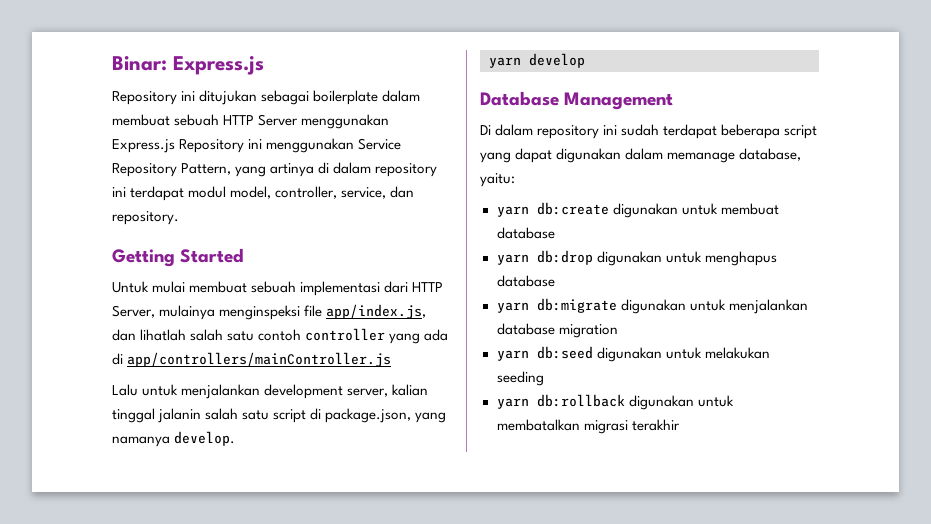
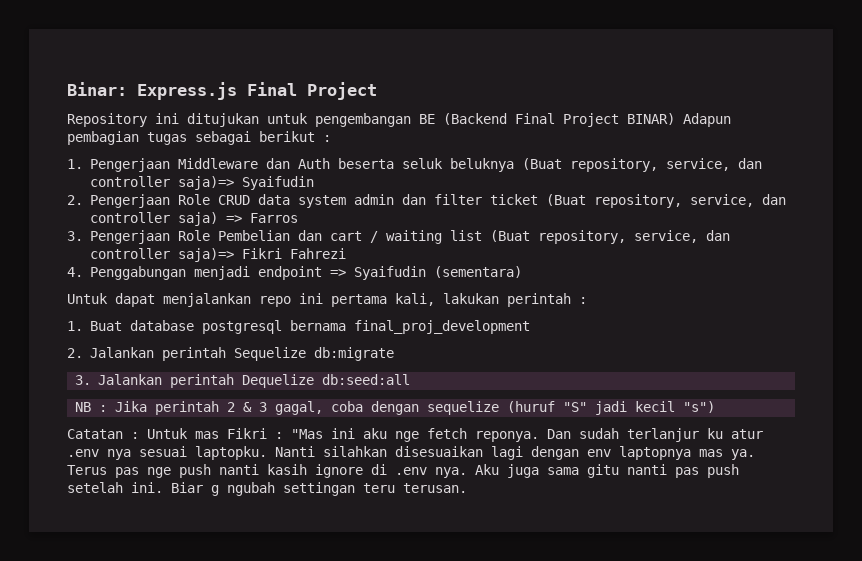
- Binar: Express.js
+ Binar: Express.js Final Project
- Repository ini ditujukan sebagai boilerplate dalam membuat sebuah HTTP Server menggunakan Express.js Repository ini menggunakan Service Repository Pattern, yang artinya di dalam repository ini terdapat modul model, controller, service, dan repository.
- Getting Started
- Untuk mulai membuat sebuah implementasi dari HTTP Server, mulainya menginspeksi file app/index.js, dan lihatlah salah satu contoh controller yang ada di app/controllers/mainController.js
- Lalu untuk menjalankan development server, kalian tinggal jalanin salah satu script di package.json, yang namanya develop.
- yarn develop
- Database Management
- Di dalam repository ini sudah terdapat beberapa script yang dapat digunakan dalam memanage database, yaitu:
- yarn db:create digunakan untuk membuat database
- yarn db:drop digunakan untuk menghapus database
- yarn db:migrate digunakan untuk menjalankan database migration
- yarn db:seed digunakan untuk melakukan seeding
- yarn db:rollback digunakan untuk membatalkan migrasi terakhir
+ Repository ini ditujukan untuk pengembangan BE (Backend Final Project BINAR) Adapun pembagian tugas sebagai berikut :
+ 1. Pengerjaan Middleware dan Auth beserta seluk beluknya (Buat repository, service, dan controller saja)=> Syaifudin
+ 2. Pengerjaan Role CRUD data system admin dan filter ticket (Buat repository, service, dan controller saja) => Farros
+ 3. Pengerjaan Role Pembelian dan cart / waiting list (Buat repository, service, dan controller saja)=> Fikri Fahrezi
+ 4. Penggabungan menjadi endpoint => Syaifudin (sementara)
+ Untuk dapat menjalankan repo ini pertama kali, lakukan perintah :
+ 1. Buat database postgresql bernama final_proj_development
+ 2. Jalankan perintah Sequelize db:migrate
+ 3. Jalankan perintah Dequelize db:seed:all
+ NB : Jika perintah 2 & 3 gagal, coba dengan sequelize (huruf "S" jadi kecil "s")
+ Catatan : Untuk mas Fikri : "Mas ini aku nge fetch reponya. Dan sudah terlanjur ku atur .env nya sesuai laptopku. Nanti silahkan disesuaikan lagi dengan env laptopnya mas ya. Terus pas nge push nanti kasih ignore di .env nya. Aku juga sama gitu nanti pas push setelah ini. Biar g ngubah settingan teru terusan.

